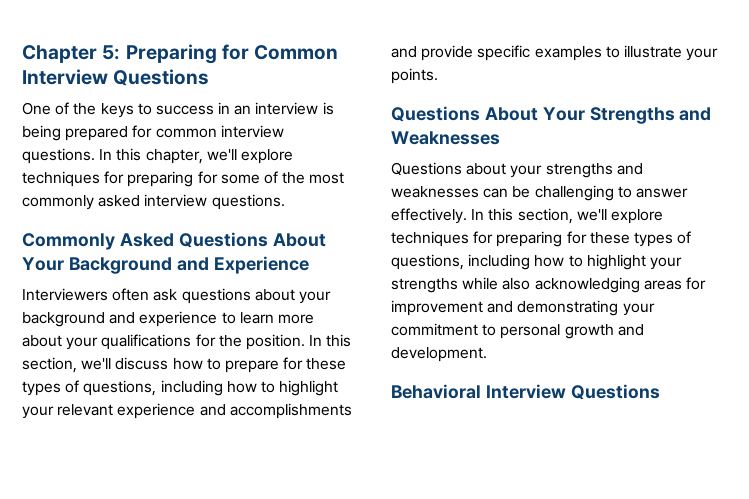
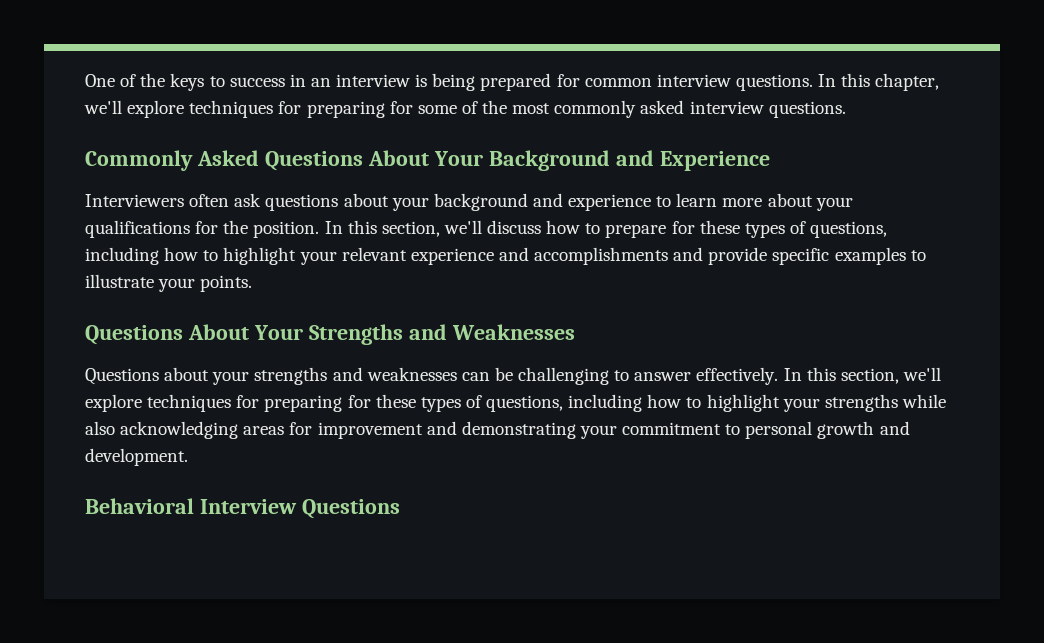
- Chapter 5: Preparing for Common Interview Questions

